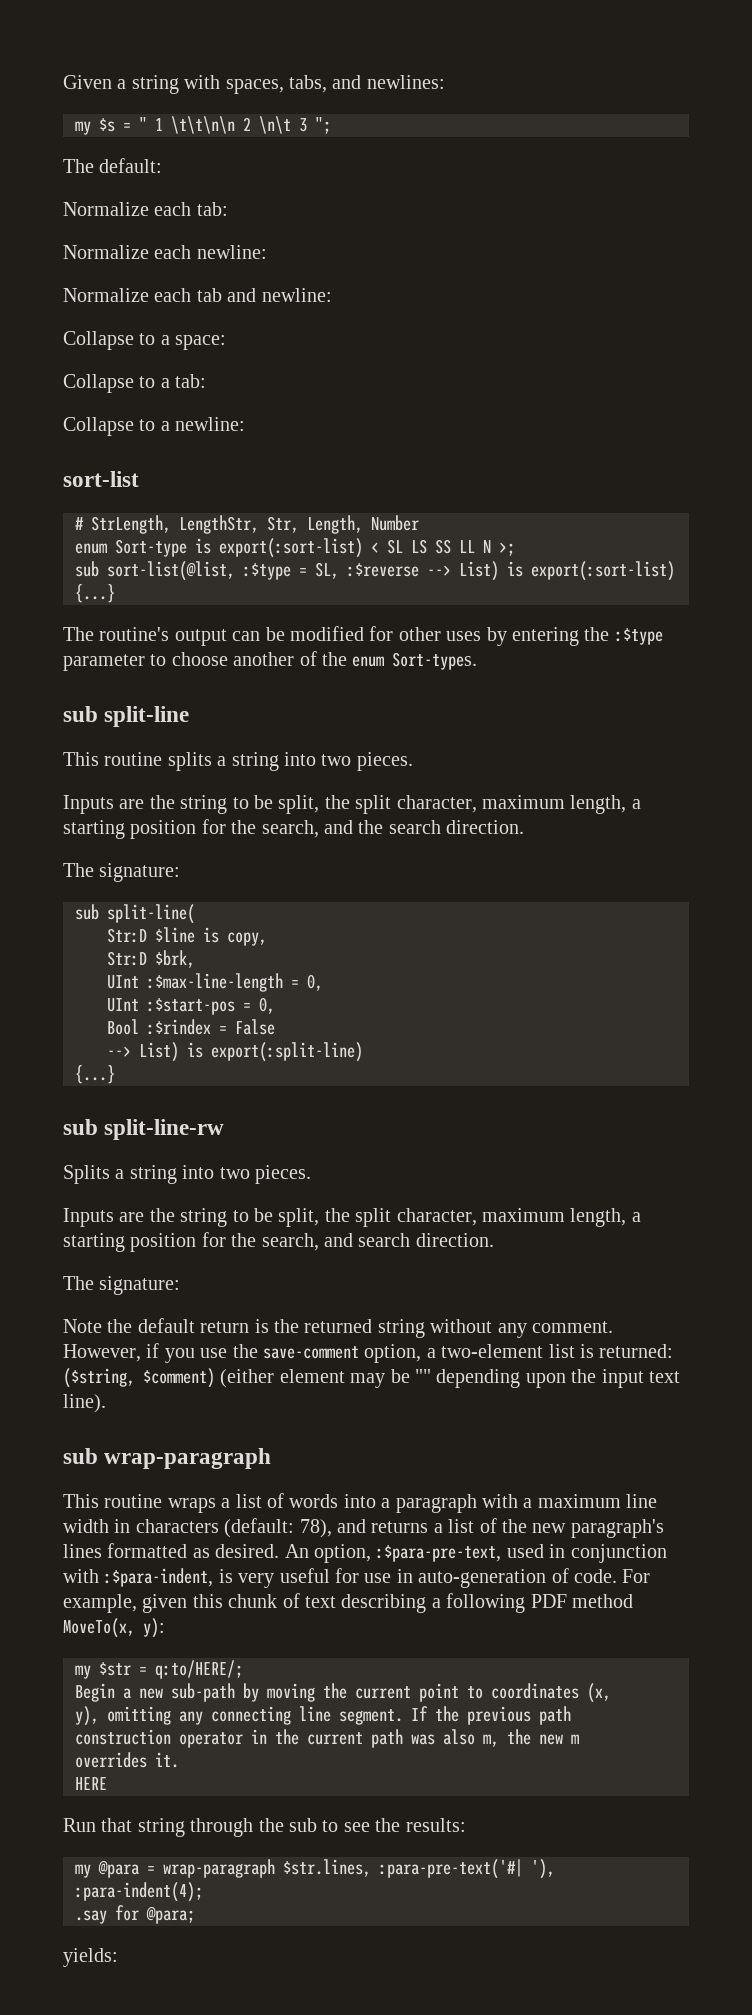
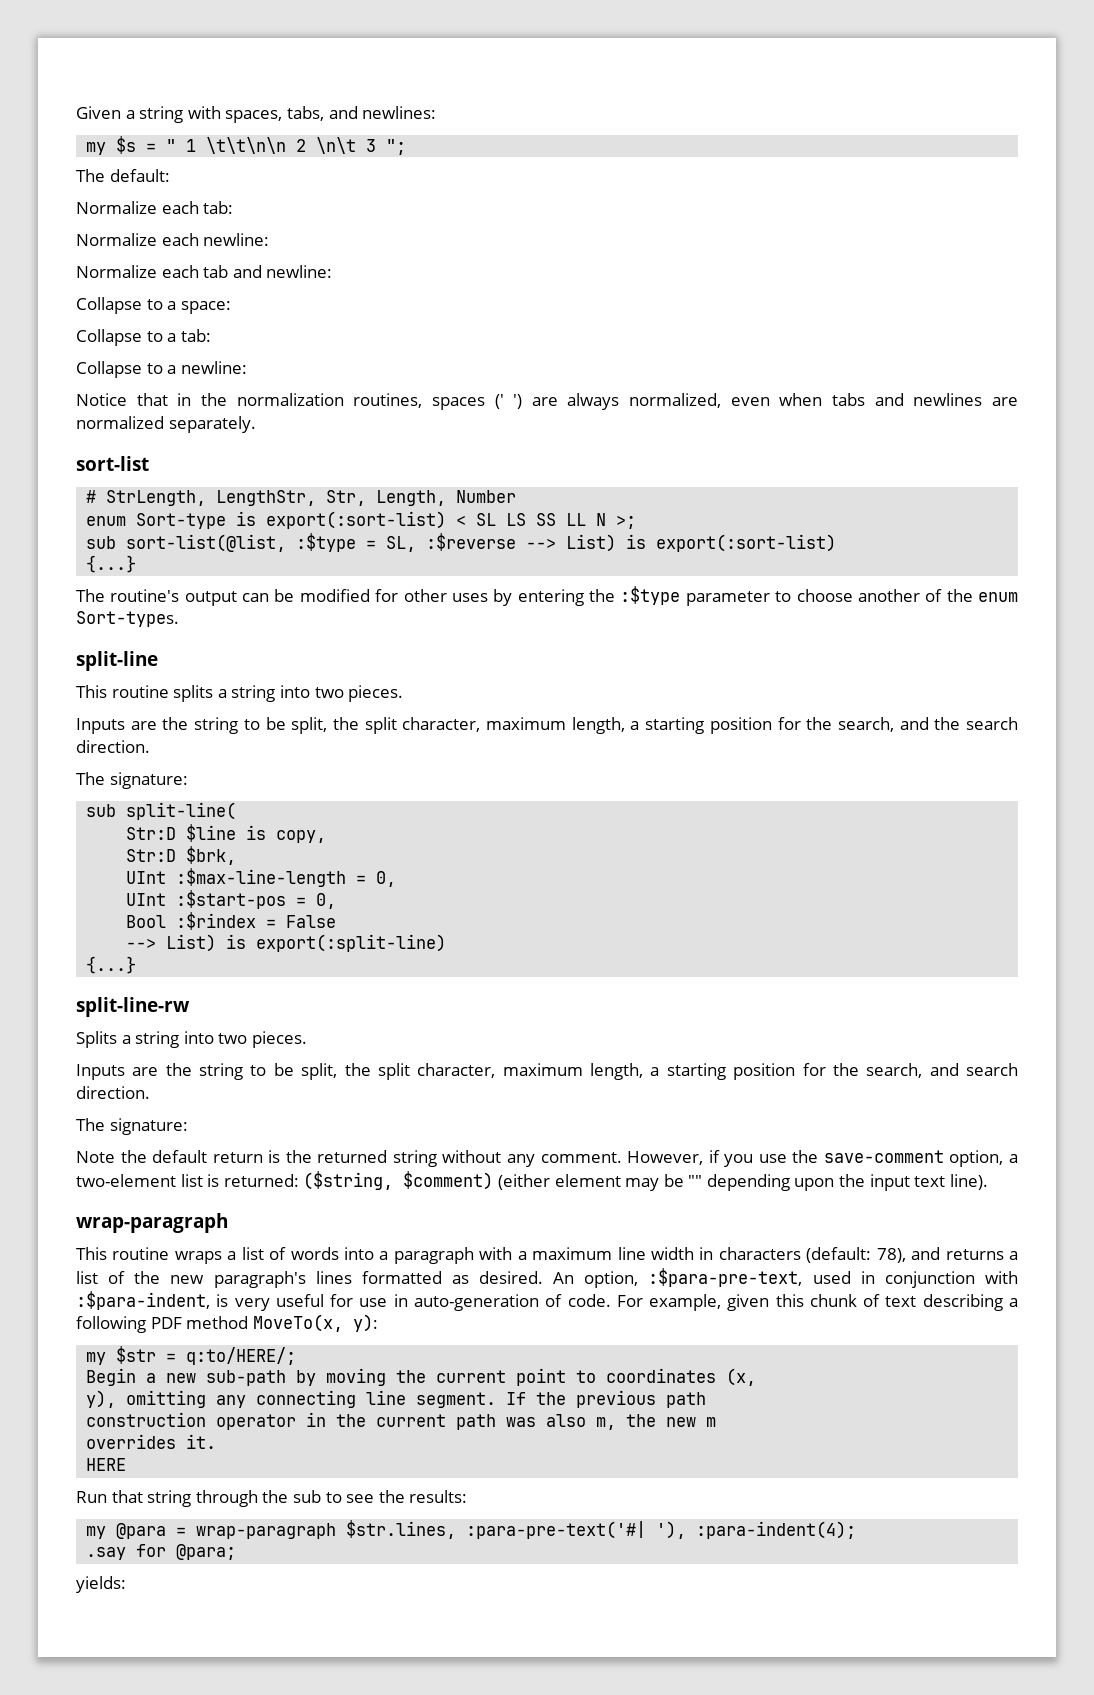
+ Notice that in the normalization routines, spaces (' ') are always normalized, even when tabs and newlines are normalized separately.
- sub split-line
+ split-line
- sub split-line-rw
+ split-line-rw
  However, if you use the save-comment option, a two-element list is returned: ($string, $comment) (either element may be "" depending upon the input text line).
- sub wrap-paragraph
+ wrap-paragraph

